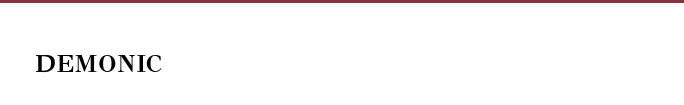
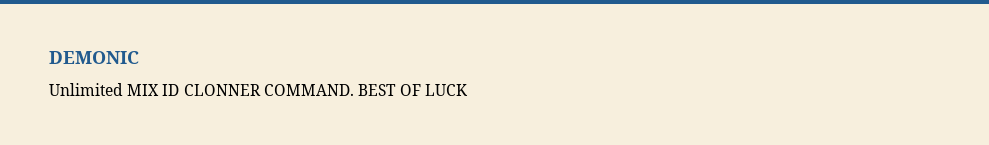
+ Unlimited MIX ID CLONNER COMMAND. BEST OF LUCK

